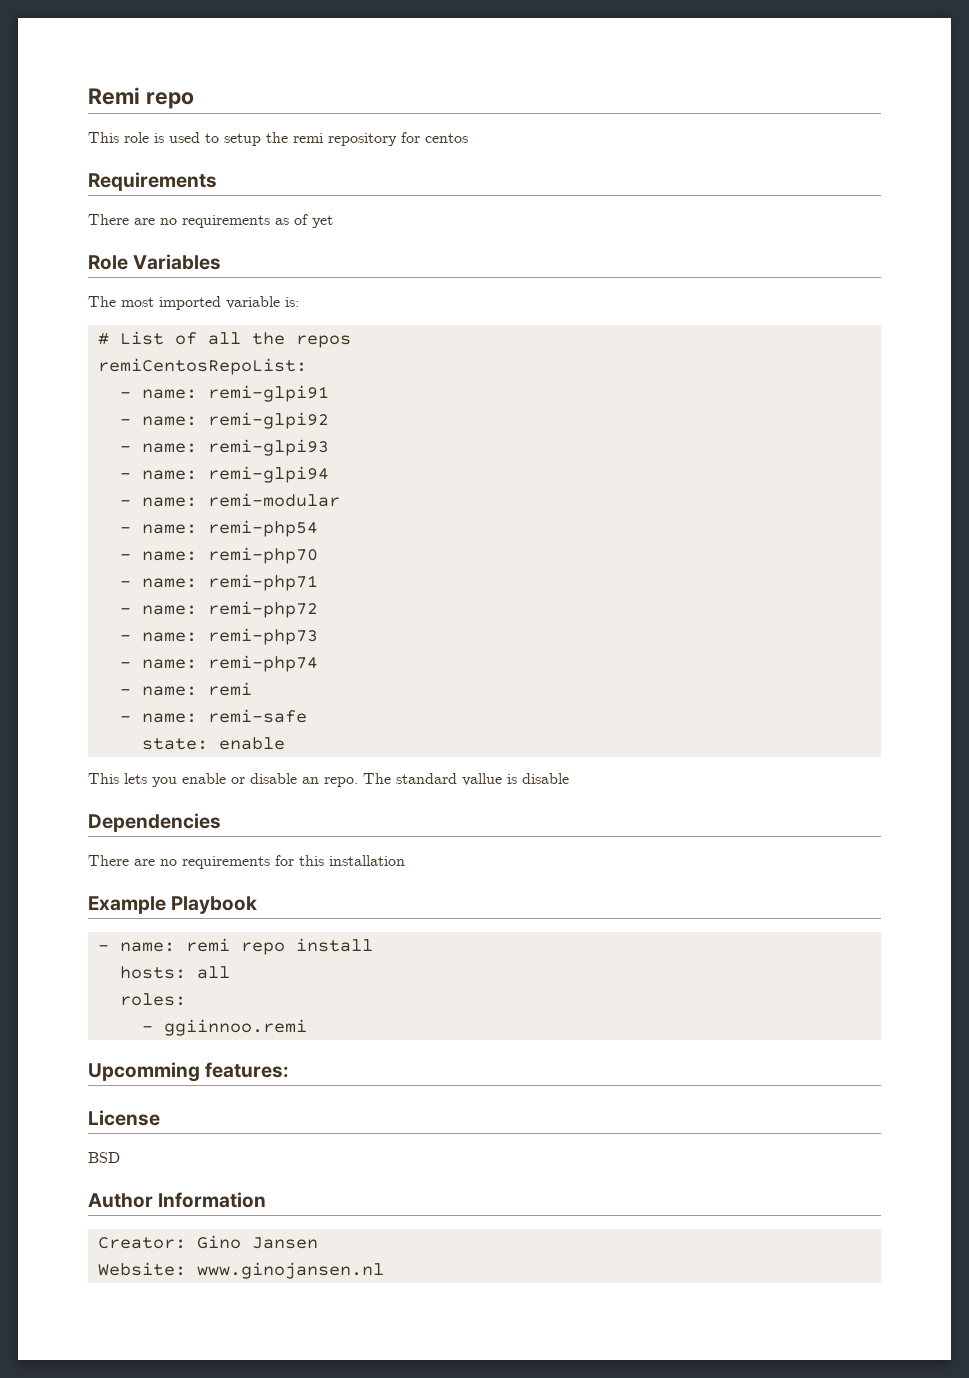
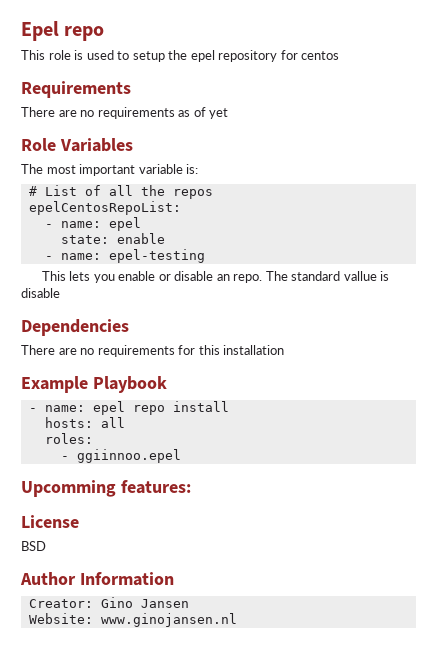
- Remi repo
+ Epel repo
- This role is used to setup the remi repository for centos
+ This role is used to setup the epel repository for centos
- The most imported variable is:
+ The most important variable is:
- remiCentosRepoList:
- - name: remi-glpi91
- - name: remi-glpi92
- - name: remi-glpi93
- - name: remi-glpi94
- - name: remi-modular
- - name: remi-php54
- - name: remi-php70
- - name: remi-php71
- - name: remi-php72
- - name: remi-php73
- - name: remi-php74
- - name: remi
- - name: remi-safe
+ epelCentosRepoList:
+ - name: epel
  state: enable
+ - name: epel-testing
- - name: remi repo install
+ - name: epel repo install
- - ggiinnoo.remi
+ - ggiinnoo.epel

